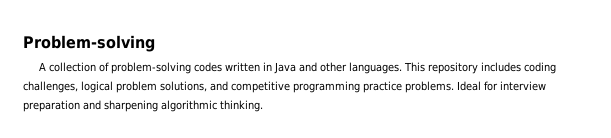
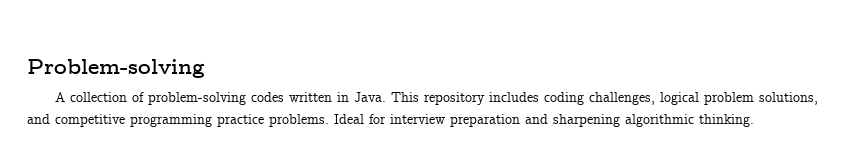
- A collection of problem-solving codes written in Java and other languages.
+ A collection of problem-solving codes written in Java.

